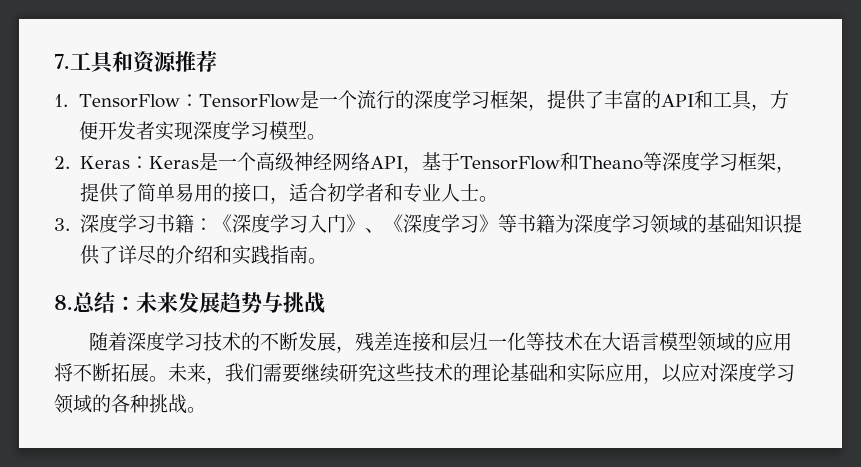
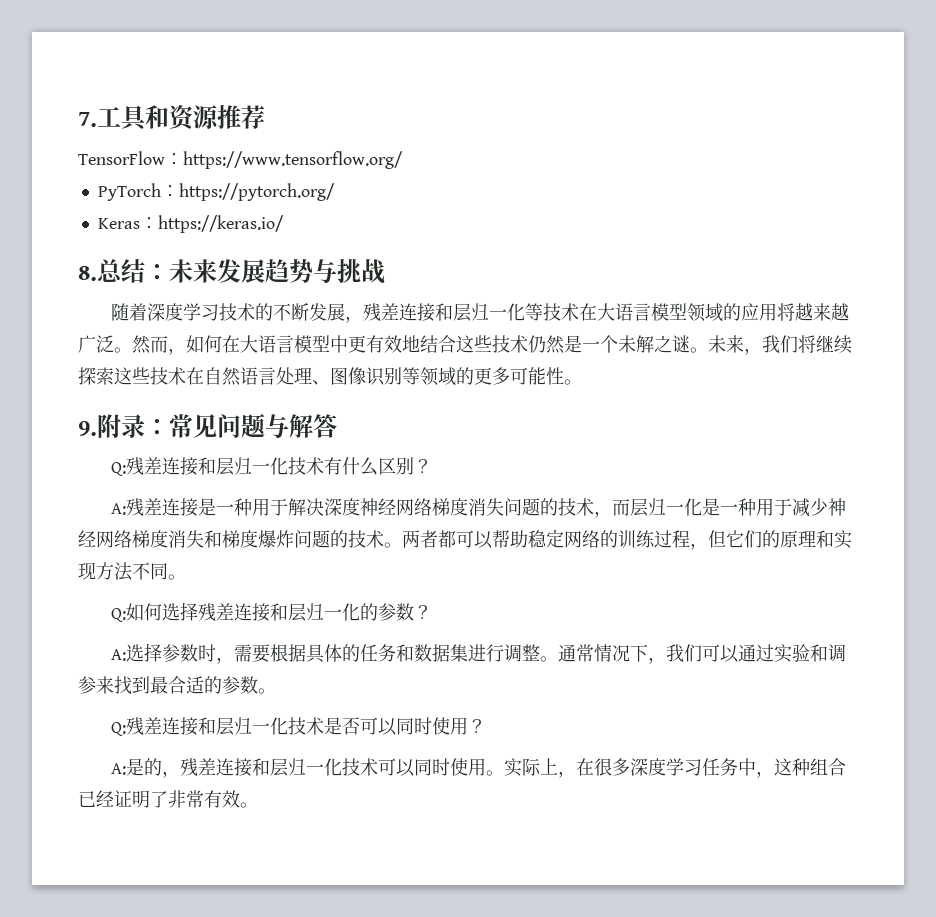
- 1. TensorFlow：TensorFlow是一个流行的深度学习框架，提供了丰富的API和工具，方便开发者实现深度学习模型。
- 2. Keras：Keras是一个高级神经网络API，基于TensorFlow和Theano等深度学习框架，提供了简单易用的接口，适合初学者和专业人士。
- 3.深度学习书籍：《深度学习入门》、《深度学习》等书籍为深度学习领域的基础知识提供了详尽的介绍和实践指南。
+ TensorFlow：https://www.tensorflow.org/
+ PyTorch：https://pytorch.org/
+ Keras：https://keras.io/
- 随着深度学习技术的不断发展，残差连接和层归一化等技术在大语言模型领域的应用将不断拓展。未来，我们需要继续研究这些技术的理论基础和实际应用，以应对深度学习领域的各种挑战。
+ 随着深度学习技术的不断发展，残差连接和层归一化等技术在大语言模型领域的应用将越来越广泛。然而，如何在大语言模型中更有效地结合这些技术仍然是一个未解之谜。未来，我们将继续探索这些技术在自然语言处理、图像识别等领域的更多可能性。
+ 9.附录：常见问题与解答
+ Q:残差连接和层归一化技术有什么区别？
+ A:残差连接是一种用于解决深度神经网络梯度消失问题的技术，而层归一化是一种用于减少神经网络梯度消失和梯度爆炸问题的技术。两者都可以帮助稳定网络的训练过程，但它们的原理和实现方法不同。
+ Q:如何选择残差连接和层归一化的参数？
+ A:选择参数时，需要根据具体的任务和数据集进行调整。通常情况下，我们可以通过实验和调参来找到最合适的参数。
+ Q:残差连接和层归一化技术是否可以同时使用？
+ A:是的，残差连接和层归一化技术可以同时使用。实际上，在很多深度学习任务中，这种组合已经证明了非常有效。

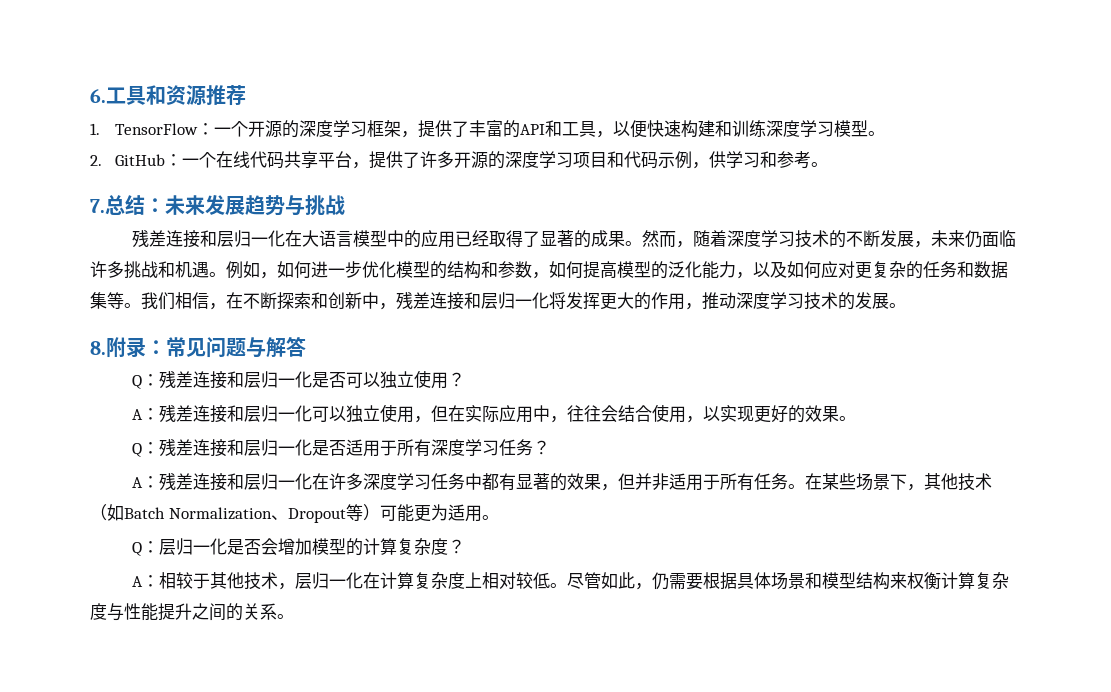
- 7.工具和资源推荐
+ 6.工具和资源推荐
- TensorFlow：https://www.tensorflow.org/
- PyTorch：https://pytorch.org/
- Keras：https://keras.io/
- 8.总结：未来发展趋势与挑战
+ 1. TensorFlow：一个开源的深度学习框架，提供了丰富的API和工具，以便快速构建和训练深度学习模型。
+ 2. GitHub：一个在线代码共享平台，提供了许多开源的深度学习项目和代码示例，供学习和参考。
+ 7.总结：未来发展趋势与挑战
- 随着深度学习技术的不断发展，残差连接和层归一化等技术在大语言模型领域的应用将越来越广泛。然而，如何在大语言模型中更有效地结合这些技术仍然是一个未解之谜。未来，我们将继续探索这些技术在自然语言处理、图像识别等领域的更多可能性。
- 9.附录：常见问题与解答
+ 残差连接和层归一化在大语言模型中的应用已经取得了显著的成果。然而，随着深度学习技术的不断发展，未来仍面临许多挑战和机遇。例如，如何进一步优化模型的结构和参数，如何提高模型的泛化能力，以及如何应对更复杂的任务和数据集等。我们相信，在不断探索和创新中，残差连接和层归一化将发挥更大的作用，推动深度学习技术的发展。
+ 8.附录：常见问题与解答
- Q:残差连接和层归一化技术有什么区别？
- A:残差连接是一种用于解决深度神经网络梯度消失问题的技术，而层归一化是一种用于减少神经网络梯度消失和梯度爆炸问题的技术。两者都可以帮助稳定网络的训练过程，但它们的原理和实现方法不同。
- Q:如何选择残差连接和层归一化的参数？
- A:选择参数时，需要根据具体的任务和数据集进行调整。通常情况下，我们可以通过实验和调参来找到最合适的参数。
- Q:残差连接和层归一化技术是否可以同时使用？
- A:是的，残差连接和层归一化技术可以同时使用。实际上，在很多深度学习任务中，这种组合已经证明了非常有效。
+ Q：残差连接和层归一化是否可以独立使用？
+ A：残差连接和层归一化可以独立使用，但在实际应用中，往往会结合使用，以实现更好的效果。
+ Q：残差连接和层归一化是否适用于所有深度学习任务？
+ A：残差连接和层归一化在许多深度学习任务中都有显著的效果，但并非适用于所有任务。在某些场景下，其他技术（如Batch Normalization、Dropout等）可能更为适用。
+ Q：层归一化是否会增加模型的计算复杂度？
+ A：相较于其他技术，层归一化在计算复杂度上相对较低。尽管如此，仍需要根据具体场景和模型结构来权衡计算复杂度与性能提升之间的关系。

